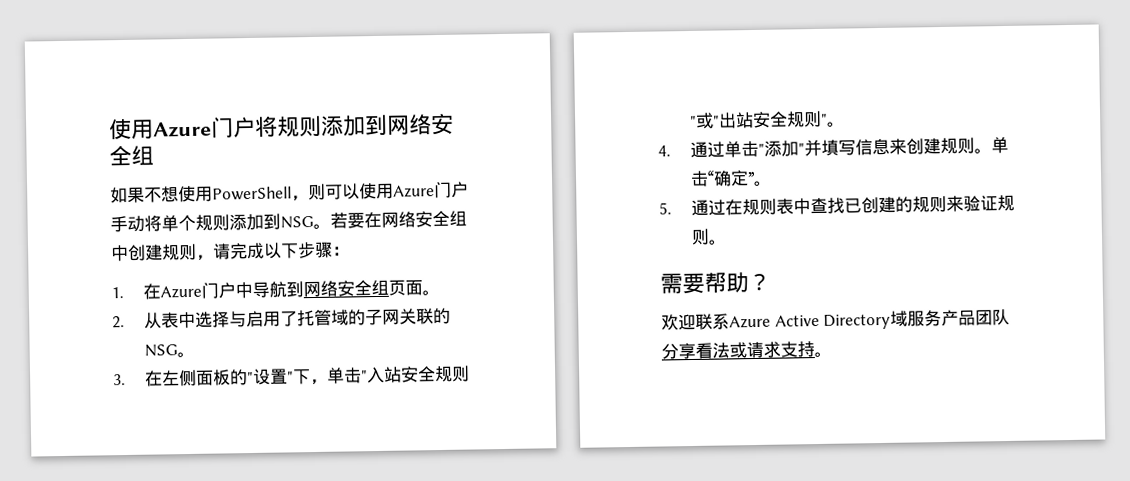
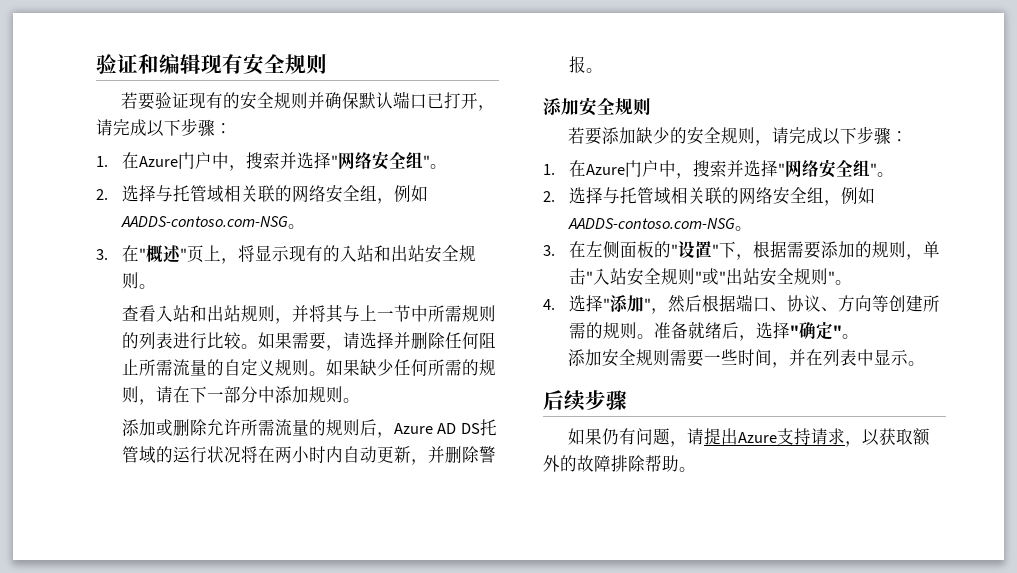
- 使用Azure门户将规则添加到网络安全组
- 如果不想使用PowerShell，则可以使用Azure门户手动将单个规则添加到NSG。若要在网络安全组中创建规则，请完成以下步骤：
- 1.在Azure门户中导航到网络安全组页面。
- 2.从表中选择与启用了托管域的子网关联的NSG。
+ 验证和编辑现有安全规则
+ 若要验证现有的安全规则并确保默认端口已打开，请完成以下步骤：
+ 1.在Azure门户中，搜索并选择"网络安全组"。
+ 2.选择与托管域相关联的网络安全组，例如AADDS-contoso.com-NSG。
+ 3.在"概述"页上，将显示现有的入站和出站安全规则。
+ 查看入站和出站规则，并将其与上一节中所需规则的列表进行比较。如果需要，请选择并删除任何阻止所需流量的自定义规则。如果缺少任何所需的规则，请在下一部分中添加规则。
+ 添加或删除允许所需流量的规则后，Azure AD DS托管域的运行状况将在两小时内自动更新，并删除警报。
+ 添加安全规则
+ 若要添加缺少的安全规则，请完成以下步骤：
+ 1.在Azure门户中，搜索并选择"网络安全组"。
+ 2.选择与托管域相关联的网络安全组，例如AADDS-contoso.com-NSG。
- 3.在左侧面板的"设置"下，单击"入站安全规则"或"出站安全规则"。
+ 3.在左侧面板的"设置"下，根据需要添加的规则，单击"入站安全规则"或"出站安全规则"。
- 4.通过单击"添加"并填写信息来创建规则。单击“确定”。
- 5.通过在规则表中查找已创建的规则来验证规则。
- 需要帮助？
- 欢迎联系Azure Active Directory域服务产品团队分享看法或请求支持。
+ 4.选择"添加"，然后根据端口、协议、方向等创建所需的规则。准备就绪后，选择"确定"。
+ 添加安全规则需要一些时间，并在列表中显示。
+ 后续步骤
+ 如果仍有问题，请提出Azure支持请求，以获取额外的故障排除帮助。

